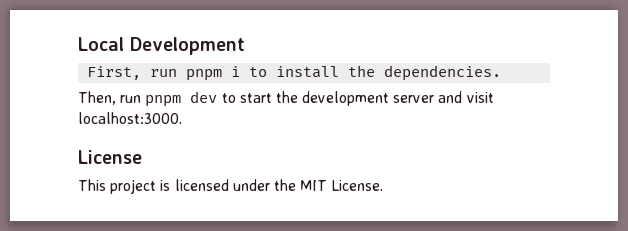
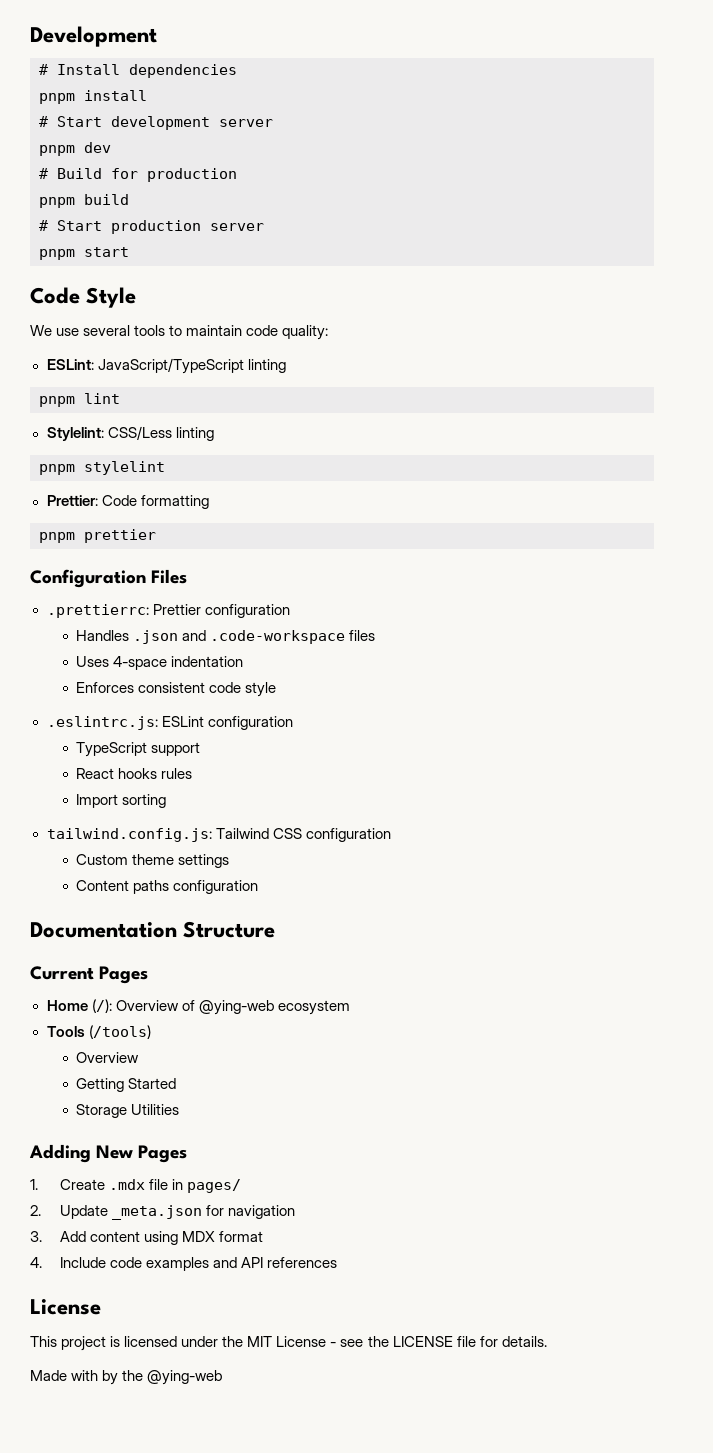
- Local Development
+ Development
- First, run pnpm i to install the dependencies.
- Then, run pnpm dev to start the development server and visit localhost:3000.
+ # Install dependencies
+ pnpm install
+ # Start development server
+ pnpm dev
+ # Build for production
+ pnpm build
+ # Start production server
+ pnpm start
+ Code Style
+ We use several tools to maintain code quality:
+ ESLint: JavaScript/TypeScript linting
+ pnpm lint
+ Stylelint: CSS/Less linting
+ pnpm stylelint
+ Prettier: Code formatting
+ pnpm prettier
+ Configuration Files
+ .prettierrc: Prettier configuration
+ Handles .json and .code-workspace files
+ Uses 4-space indentation
+ Enforces consistent code style
+ .eslintrc.js: ESLint configuration
+ TypeScript support
+ React hooks rules
+ Import sorting
+ tailwind.config.js: Tailwind CSS configuration
+ Custom theme settings
+ Content paths configuration
+ Documentation Structure
+ Current Pages
+ Home (/): Overview of @ying-web ecosystem
+ Tools (/tools)
+ Overview
+ Getting Started
+ Storage Utilities
+ Adding New Pages
+ 1. Create .mdx file in pages/
+ 2. Update _meta.json for navigation
+ 3. Add content using MDX format
+ 4. Include code examples and API references
- This project is licensed under the MIT License.
+ This project is licensed under the MIT License - see the LICENSE file for details.
+ Made with by the @ying-web

